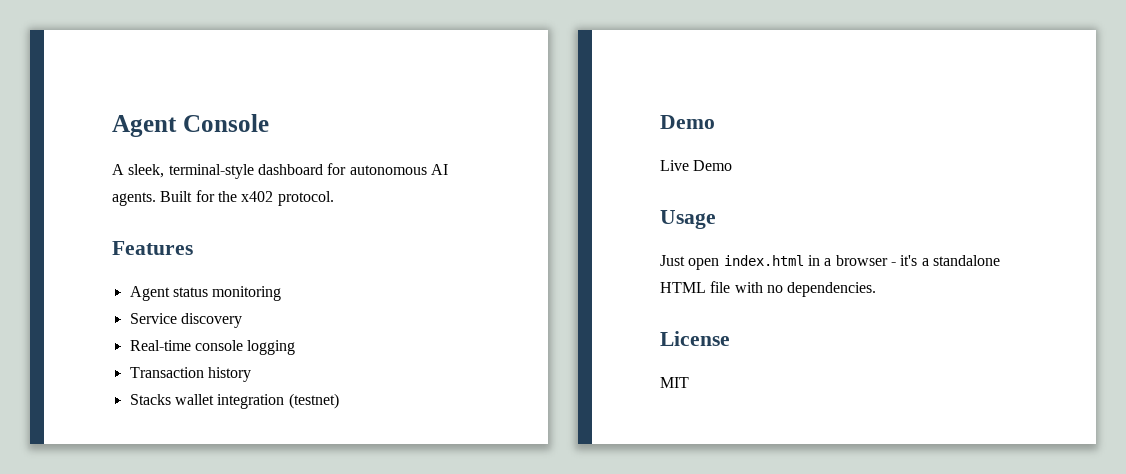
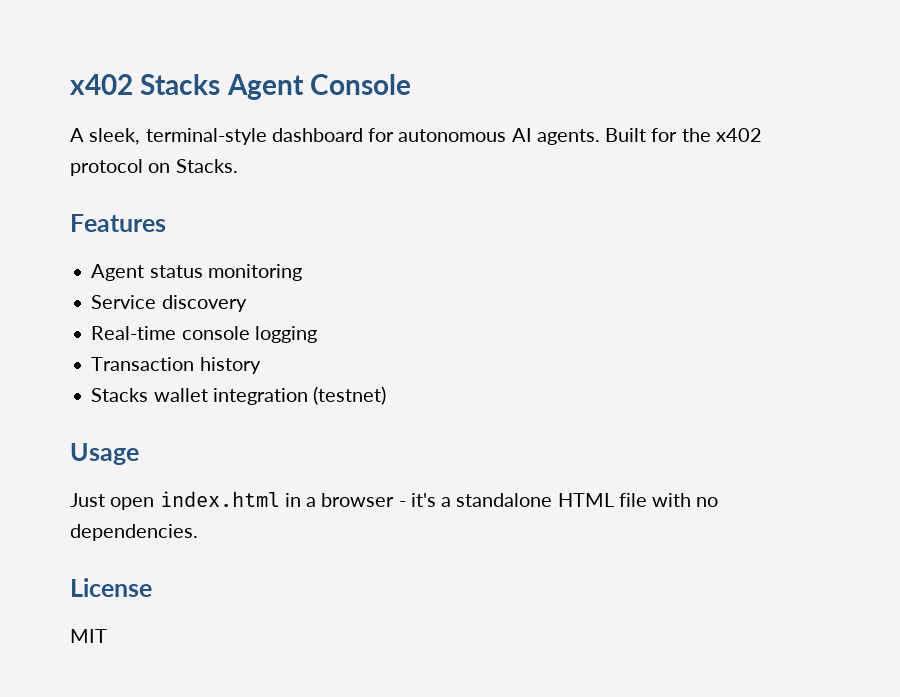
- Agent Console
+ x402 Stacks Agent Console
- Built for the x402 protocol.
+ Built for the x402 protocol on Stacks.
  Stacks wallet integration (testnet)
- Demo
- Live Demo

